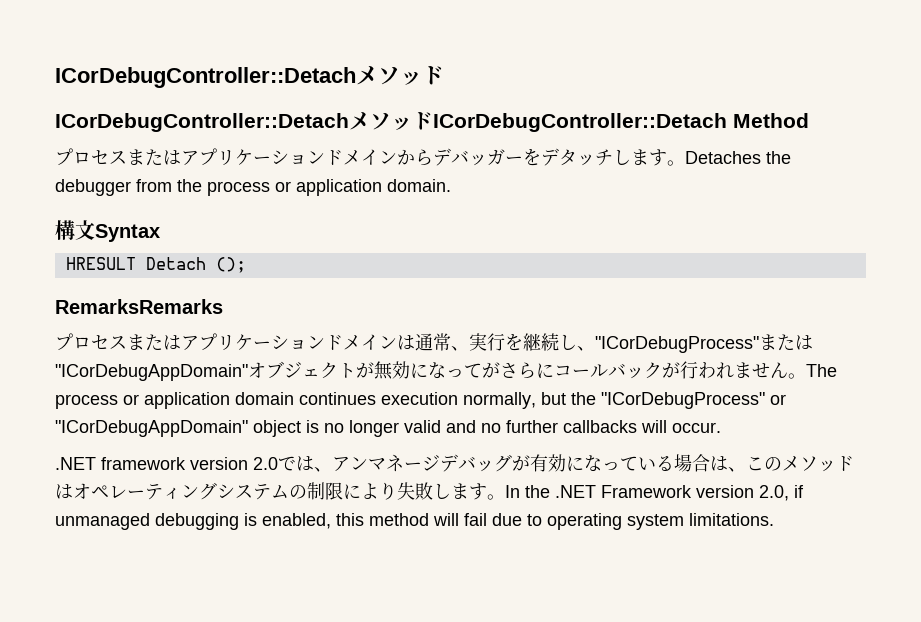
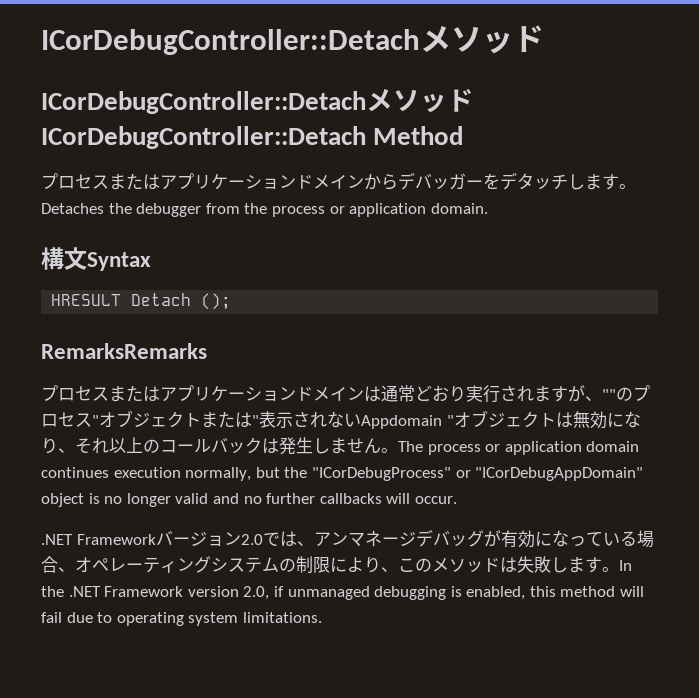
- プロセスまたはアプリケーションドメインは通常、実行を継続し、"ICorDebugProcess"または"ICorDebugAppDomain"オブジェクトが無効になってがさらにコールバックが行われません。
+ プロセスまたはアプリケーションドメインは通常どおり実行されますが、""のプロセス"オブジェクトまたは"表示されないAppdomain "オブジェクトは無効になり、それ以上のコールバックは発生しません。
- .NET framework version 2.0では、アンマネージデバッグが有効になっている場合は、このメソッドはオペレーティングシステムの制限により失敗します。
+ .NET Frameworkバージョン2.0では、アンマネージデバッグが有効になっている場合、オペレーティングシステムの制限により、このメソッドは失敗します。

